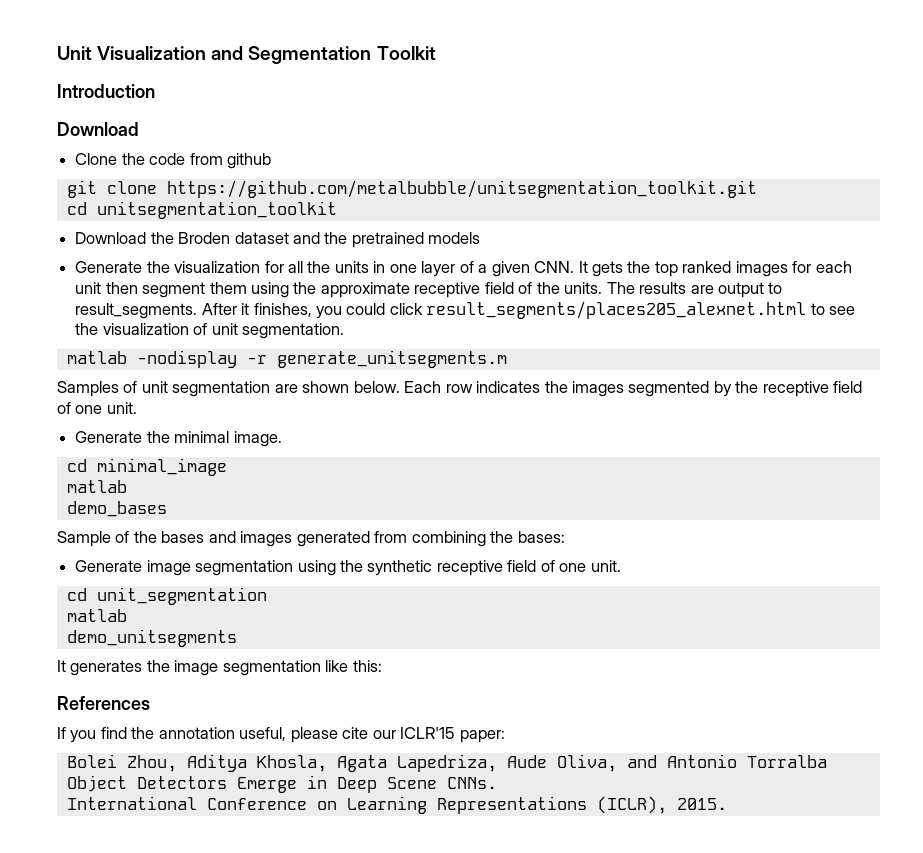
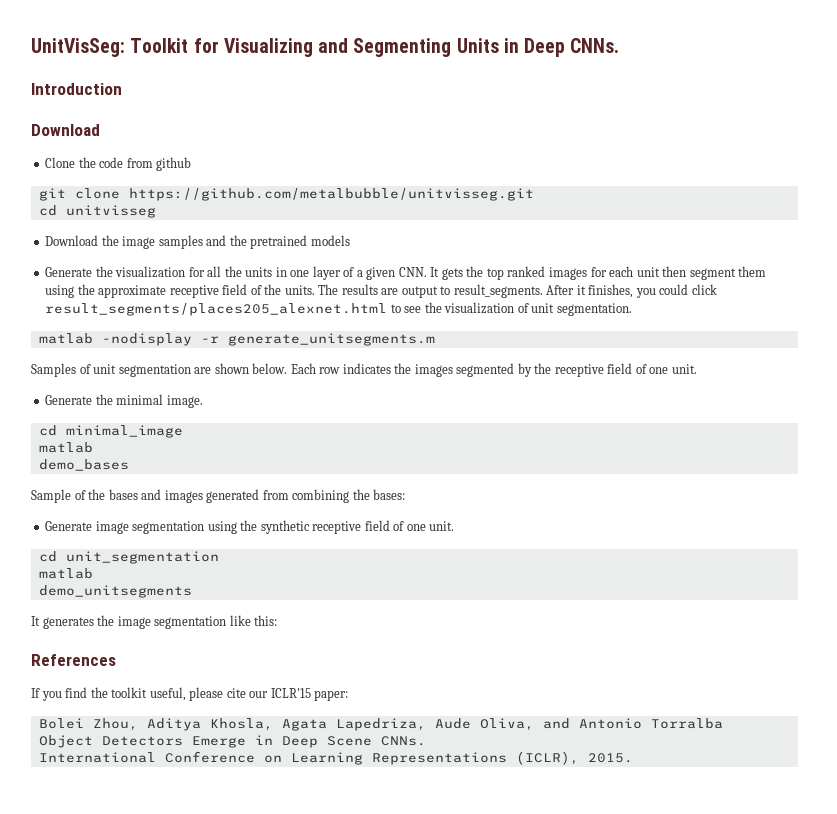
- Unit Visualization and Segmentation Toolkit
+ UnitVisSeg: Toolkit for Visualizing and Segmenting Units in Deep CNNs.
- git clone https://github.com/metalbubble/unitsegmentation_toolkit.git
- cd unitsegmentation_toolkit
+ git clone https://github.com/metalbubble/unitvisseg.git
+ cd unitvisseg
- Download the Broden dataset and the pretrained models
+ Download the image samples and the pretrained models
- If you find the annotation useful, please cite our ICLR'15 paper:
+ If you find the toolkit useful, please cite our ICLR'15 paper:

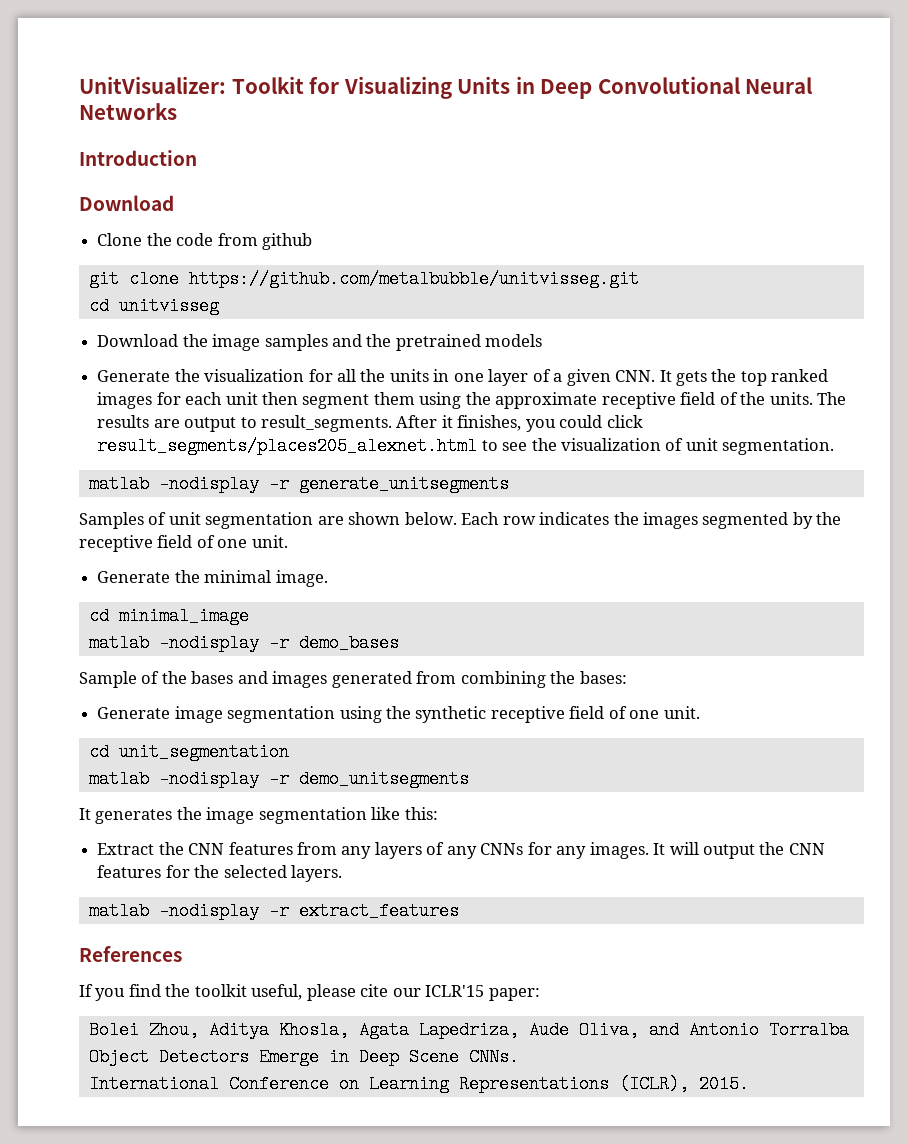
- UnitVisSeg: Toolkit for Visualizing and Segmenting Units in Deep CNNs.
+ UnitVisualizer: Toolkit for Visualizing Units in Deep Convolutional Neural Networks
- matlab -nodisplay -r generate_unitsegments.m
+ matlab -nodisplay -r generate_unitsegments
  cd minimal_image
- matlab
- demo_bases
+ matlab -nodisplay -r demo_bases
  cd unit_segmentation
- matlab
- demo_unitsegments
+ matlab -nodisplay -r demo_unitsegments
+ Extract the CNN features from any layers of any CNNs for any images. It will output the CNN features for the selected layers.
+ matlab -nodisplay -r extract_features

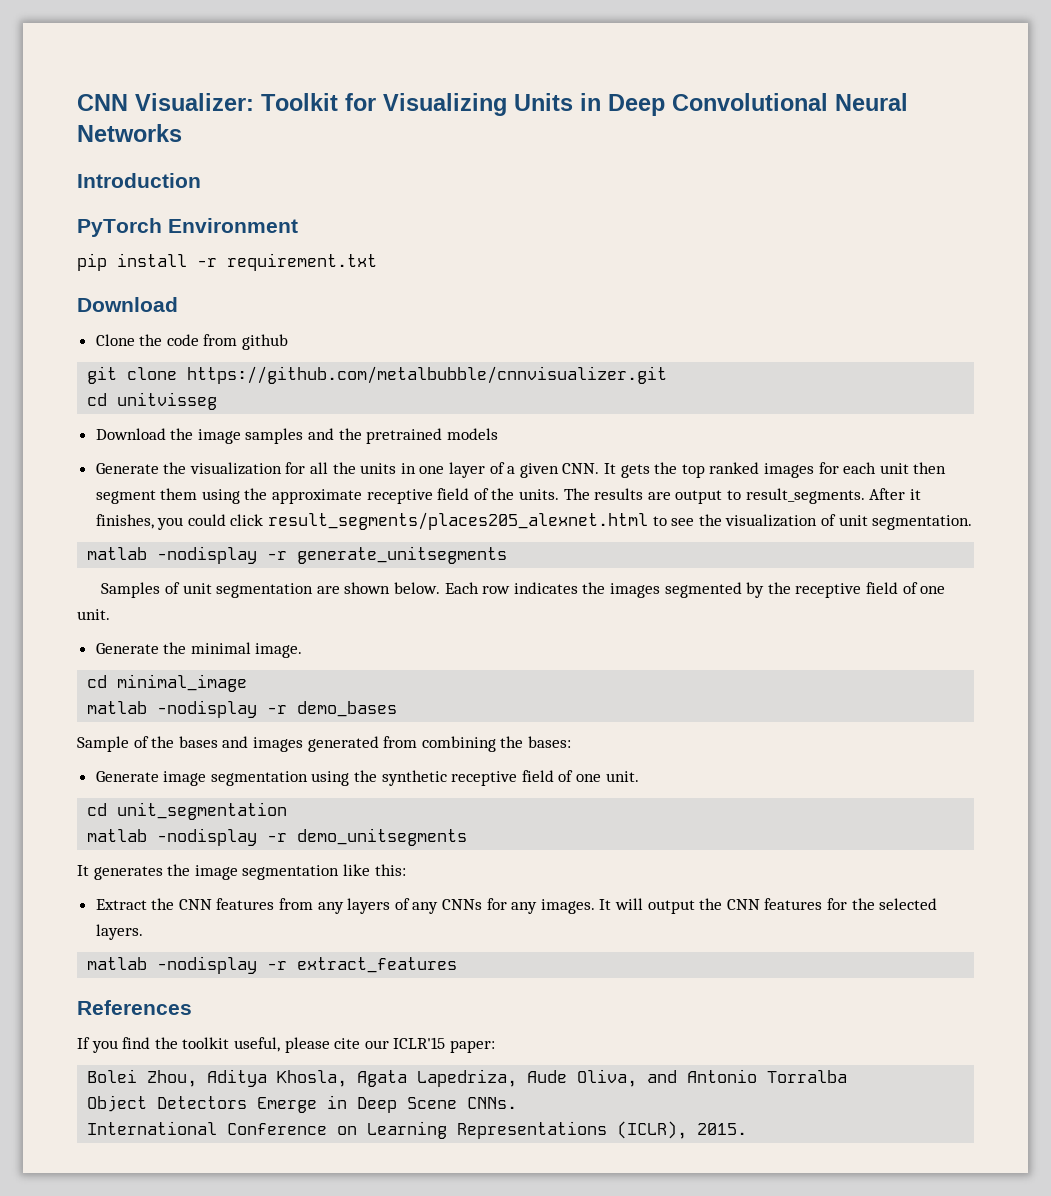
- UnitVisualizer: Toolkit for Visualizing Units in Deep Convolutional Neural Networks
+ CNN Visualizer: Toolkit for Visualizing Units in Deep Convolutional Neural Networks
+ PyTorch Environment
+ pip install -r requirement.txt
- git clone https://github.com/metalbubble/unitvisseg.git
+ git clone https://github.com/metalbubble/cnnvisualizer.git

